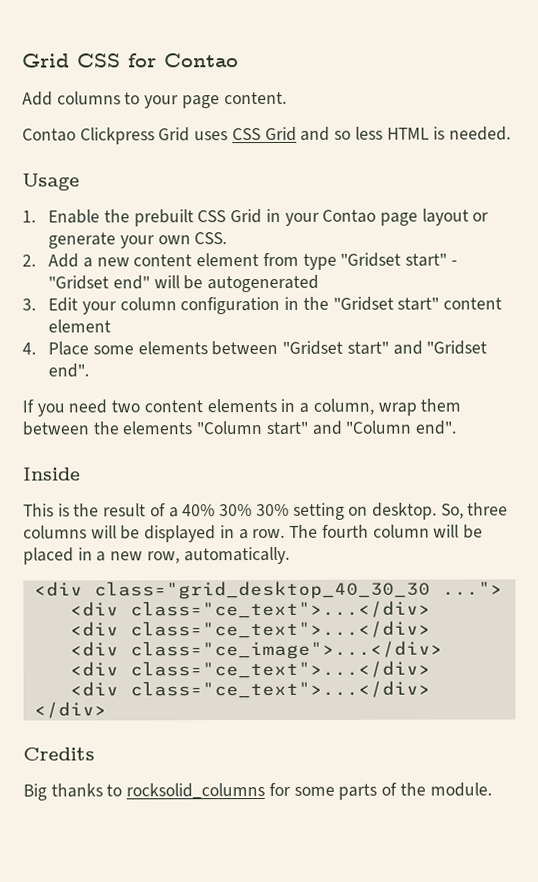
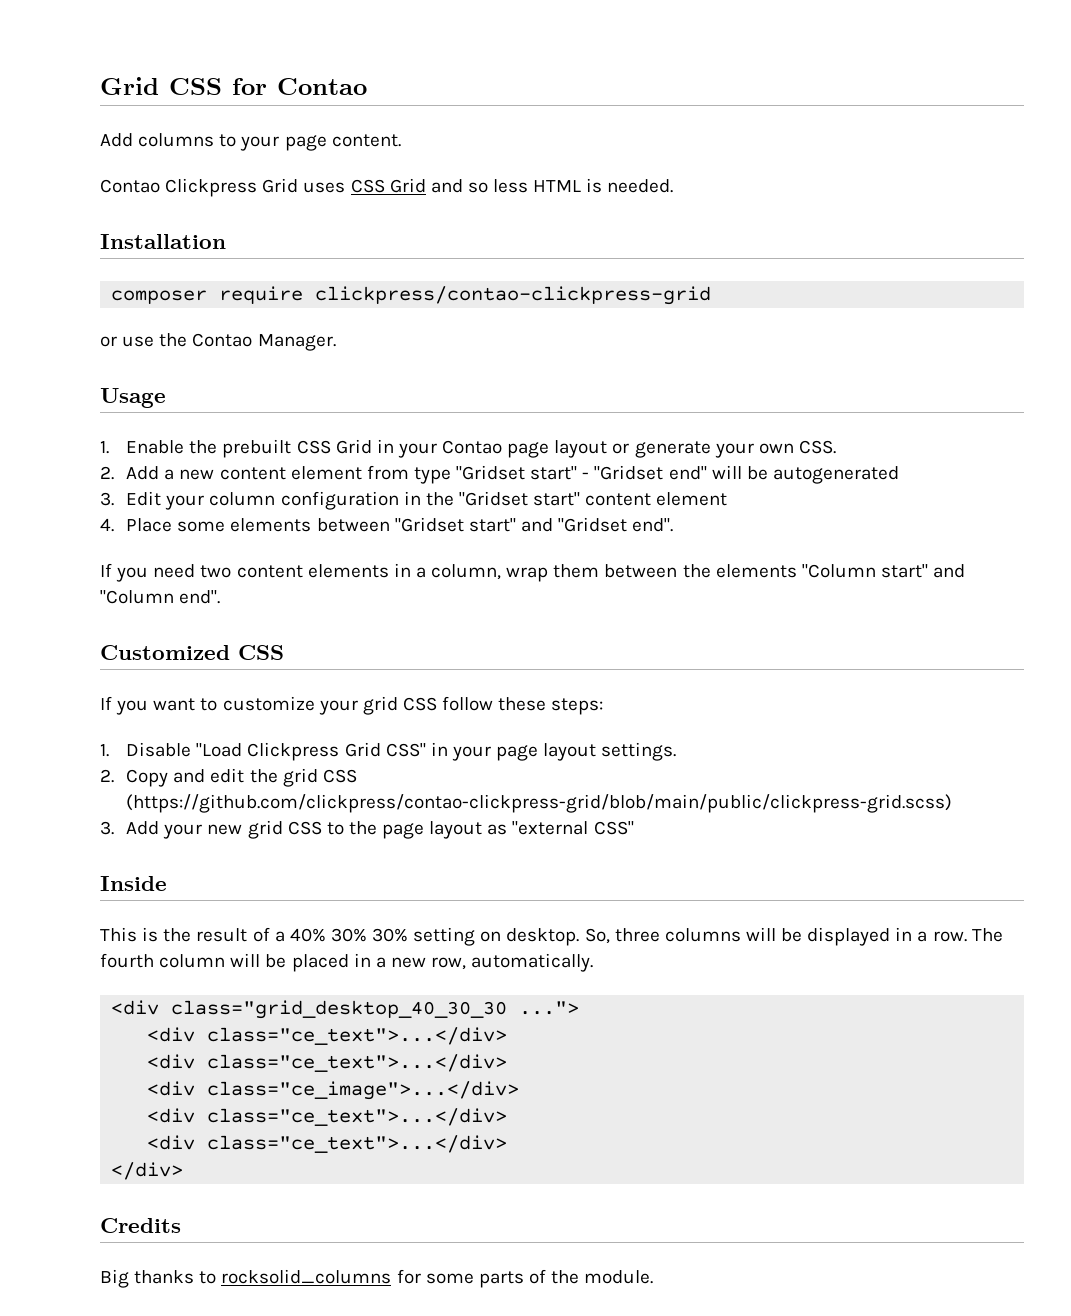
+ Installation
+ composer require clickpress/contao-clickpress-grid
+ or use the Contao Manager.
+ Customized CSS
+ If you want to customize your grid CSS follow these steps:
+ 1. Disable "Load Clickpress Grid CSS" in your page layout settings.
+ 2. Copy and edit the grid CSS (https://github.com/clickpress/contao-clickpress-grid/blob/main/public/clickpress-grid.scss)
+ 3. Add your new grid CSS to the page layout as "external CSS"

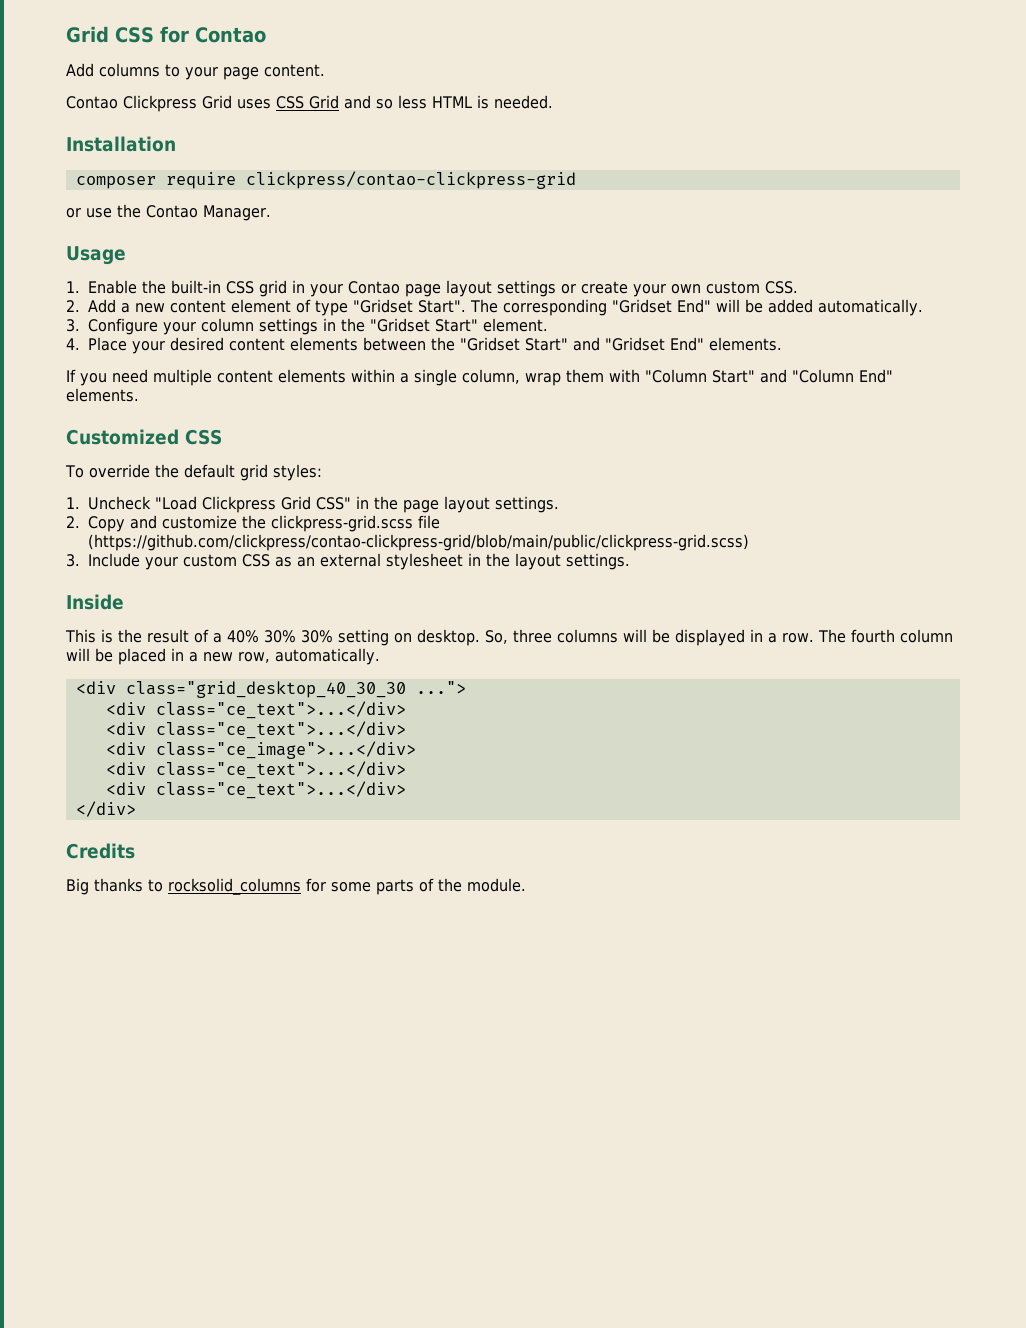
- 1. Enable the prebuilt CSS Grid in your Contao page layout or generate your own CSS.
+ 1. Enable the built-in CSS grid in your Contao page layout settings or create your own custom CSS.
- 2. Add a new content element from type "Gridset start" - "Gridset end" will be autogenerated
- 3. Edit your column configuration in the "Gridset start" content element
+ 2. Add a new content element of type "Gridset Start". The corresponding "Gridset End" will be added automatically.
+ 3. Configure your column settings in the "Gridset Start" element.
- 4. Place some elements between "Gridset start" and "Gridset end".
+ 4. Place your desired content elements between the "Gridset Start" and "Gridset End" elements.
- If you need two content elements in a column, wrap them between the elements "Column start" and "Column end".
+ If you need multiple content elements within a single column, wrap them with "Column Start" and "Column End" elements.
  Customized CSS
- If you want to customize your grid CSS follow these steps:
- 1. Disable "Load Clickpress Grid CSS" in your page layout settings.
+ To override the default grid styles:
+ 1. Uncheck "Load Clickpress Grid CSS" in the page layout settings.
- 2. Copy and edit the grid CSS (https://github.com/clickpress/contao-clickpress-grid/blob/main/public/clickpress-grid.scss)
- 3. Add your new grid CSS to the page layout as "external CSS"
+ 2. Copy and customize the clickpress-grid.scss file (https://github.com/clickpress/contao-clickpress-grid/blob/main/public/clickpress-grid.scss)
+ 3. Include your custom CSS as an external stylesheet in the layout settings.

